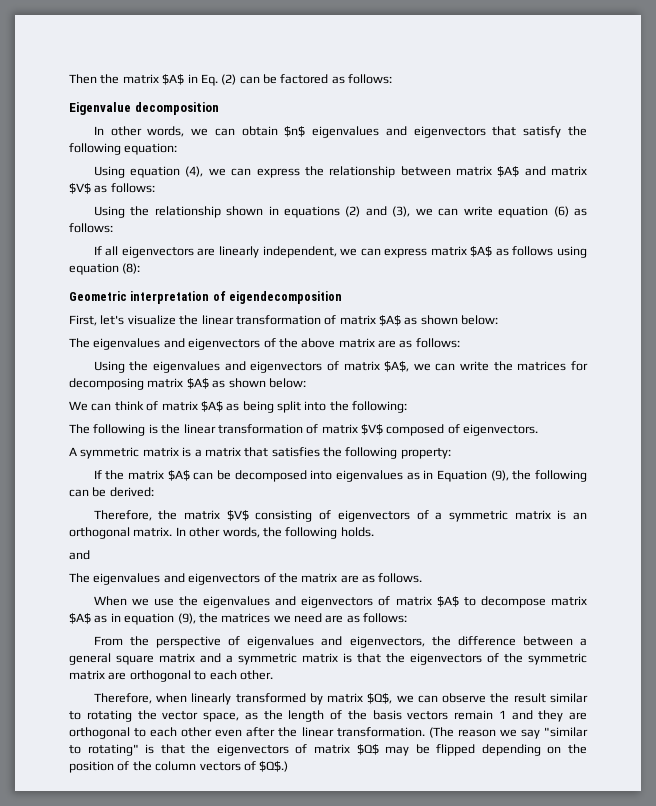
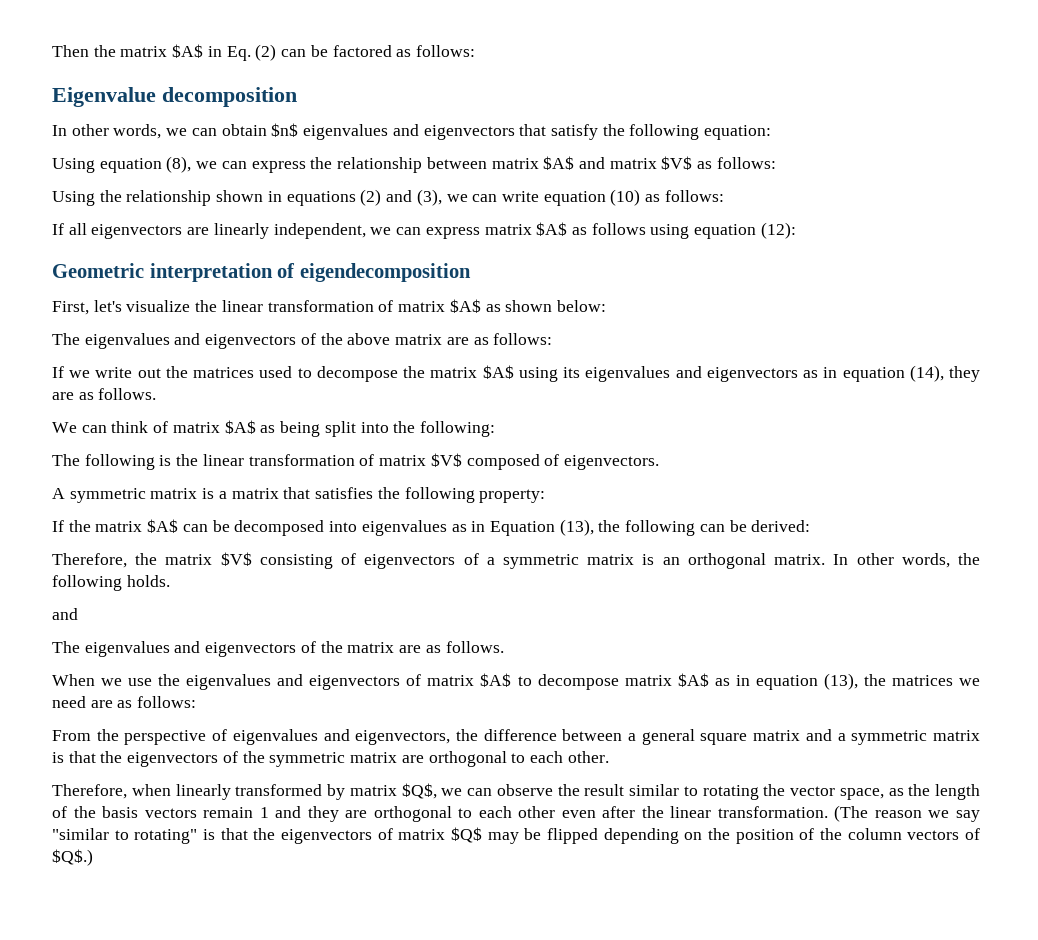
- Using equation (4), we can express the relationship between matrix $A$ and matrix $V$ as follows:
+ Using equation (8), we can express the relationship between matrix $A$ and matrix $V$ as follows:
- Using the relationship shown in equations (2) and (3), we can write equation (6) as follows:
+ Using the relationship shown in equations (2) and (3), we can write equation (10) as follows:
- If all eigenvectors are linearly independent, we can express matrix $A$ as follows using equation (8):
+ If all eigenvectors are linearly independent, we can express matrix $A$ as follows using equation (12):
- Using the eigenvalues and eigenvectors of matrix $A$, we can write the matrices for decomposing matrix $A$ as shown below:
+ If we write out the matrices used to decompose the matrix $A$ using its eigenvalues and eigenvectors as in equation (14), they are as follows.
- If the matrix $A$ can be decomposed into eigenvalues as in Equation (9), the following can be derived:
+ If the matrix $A$ can be decomposed into eigenvalues as in Equation (13), the following can be derived:
- When we use the eigenvalues and eigenvectors of matrix $A$ to decompose matrix $A$ as in equation (9), the matrices we need are as follows:
+ When we use the eigenvalues and eigenvectors of matrix $A$ to decompose matrix $A$ as in equation (13), the matrices we need are as follows:

